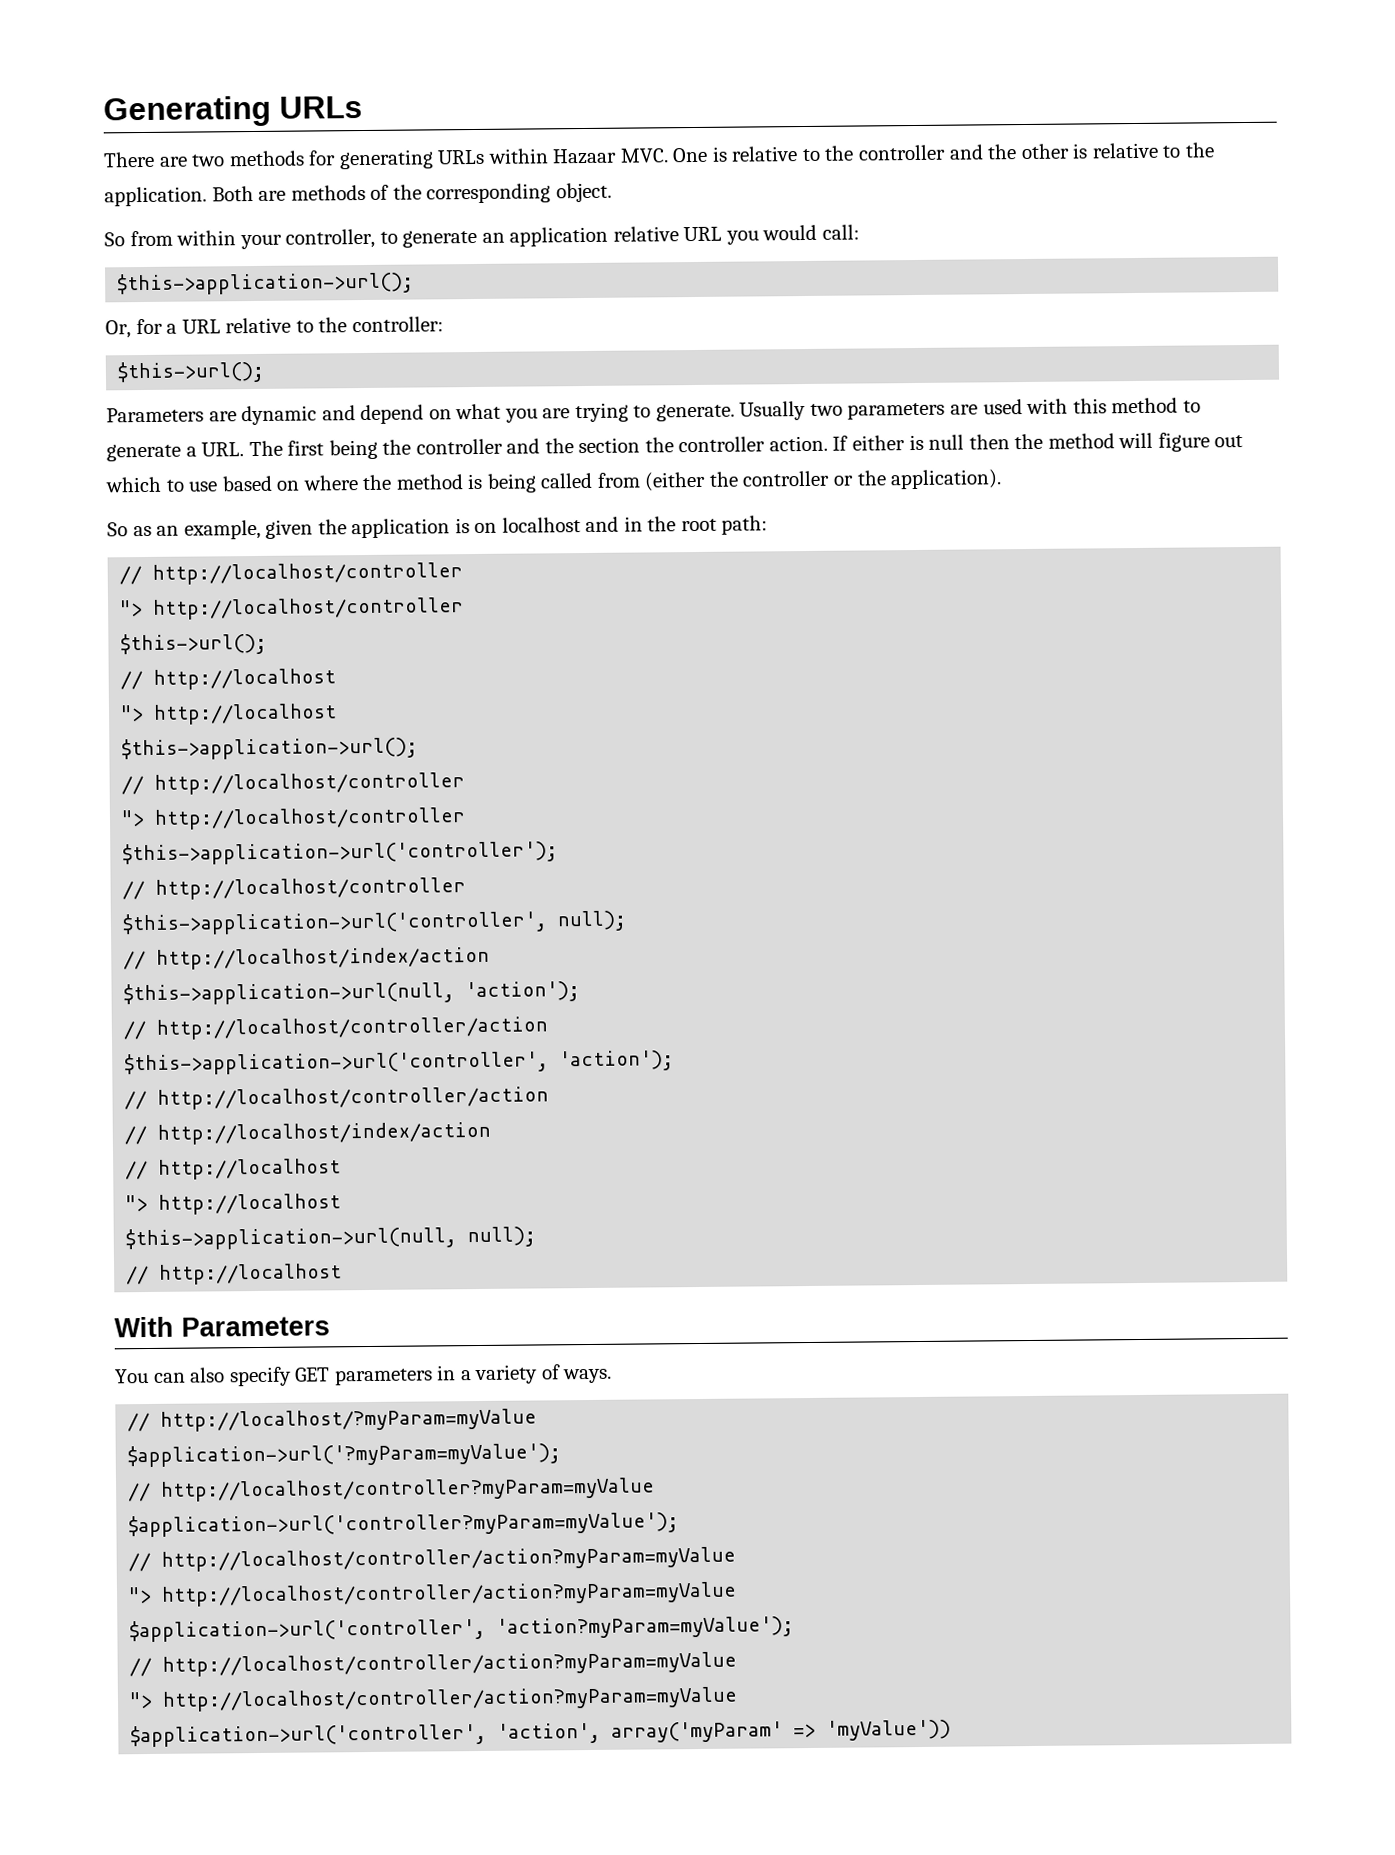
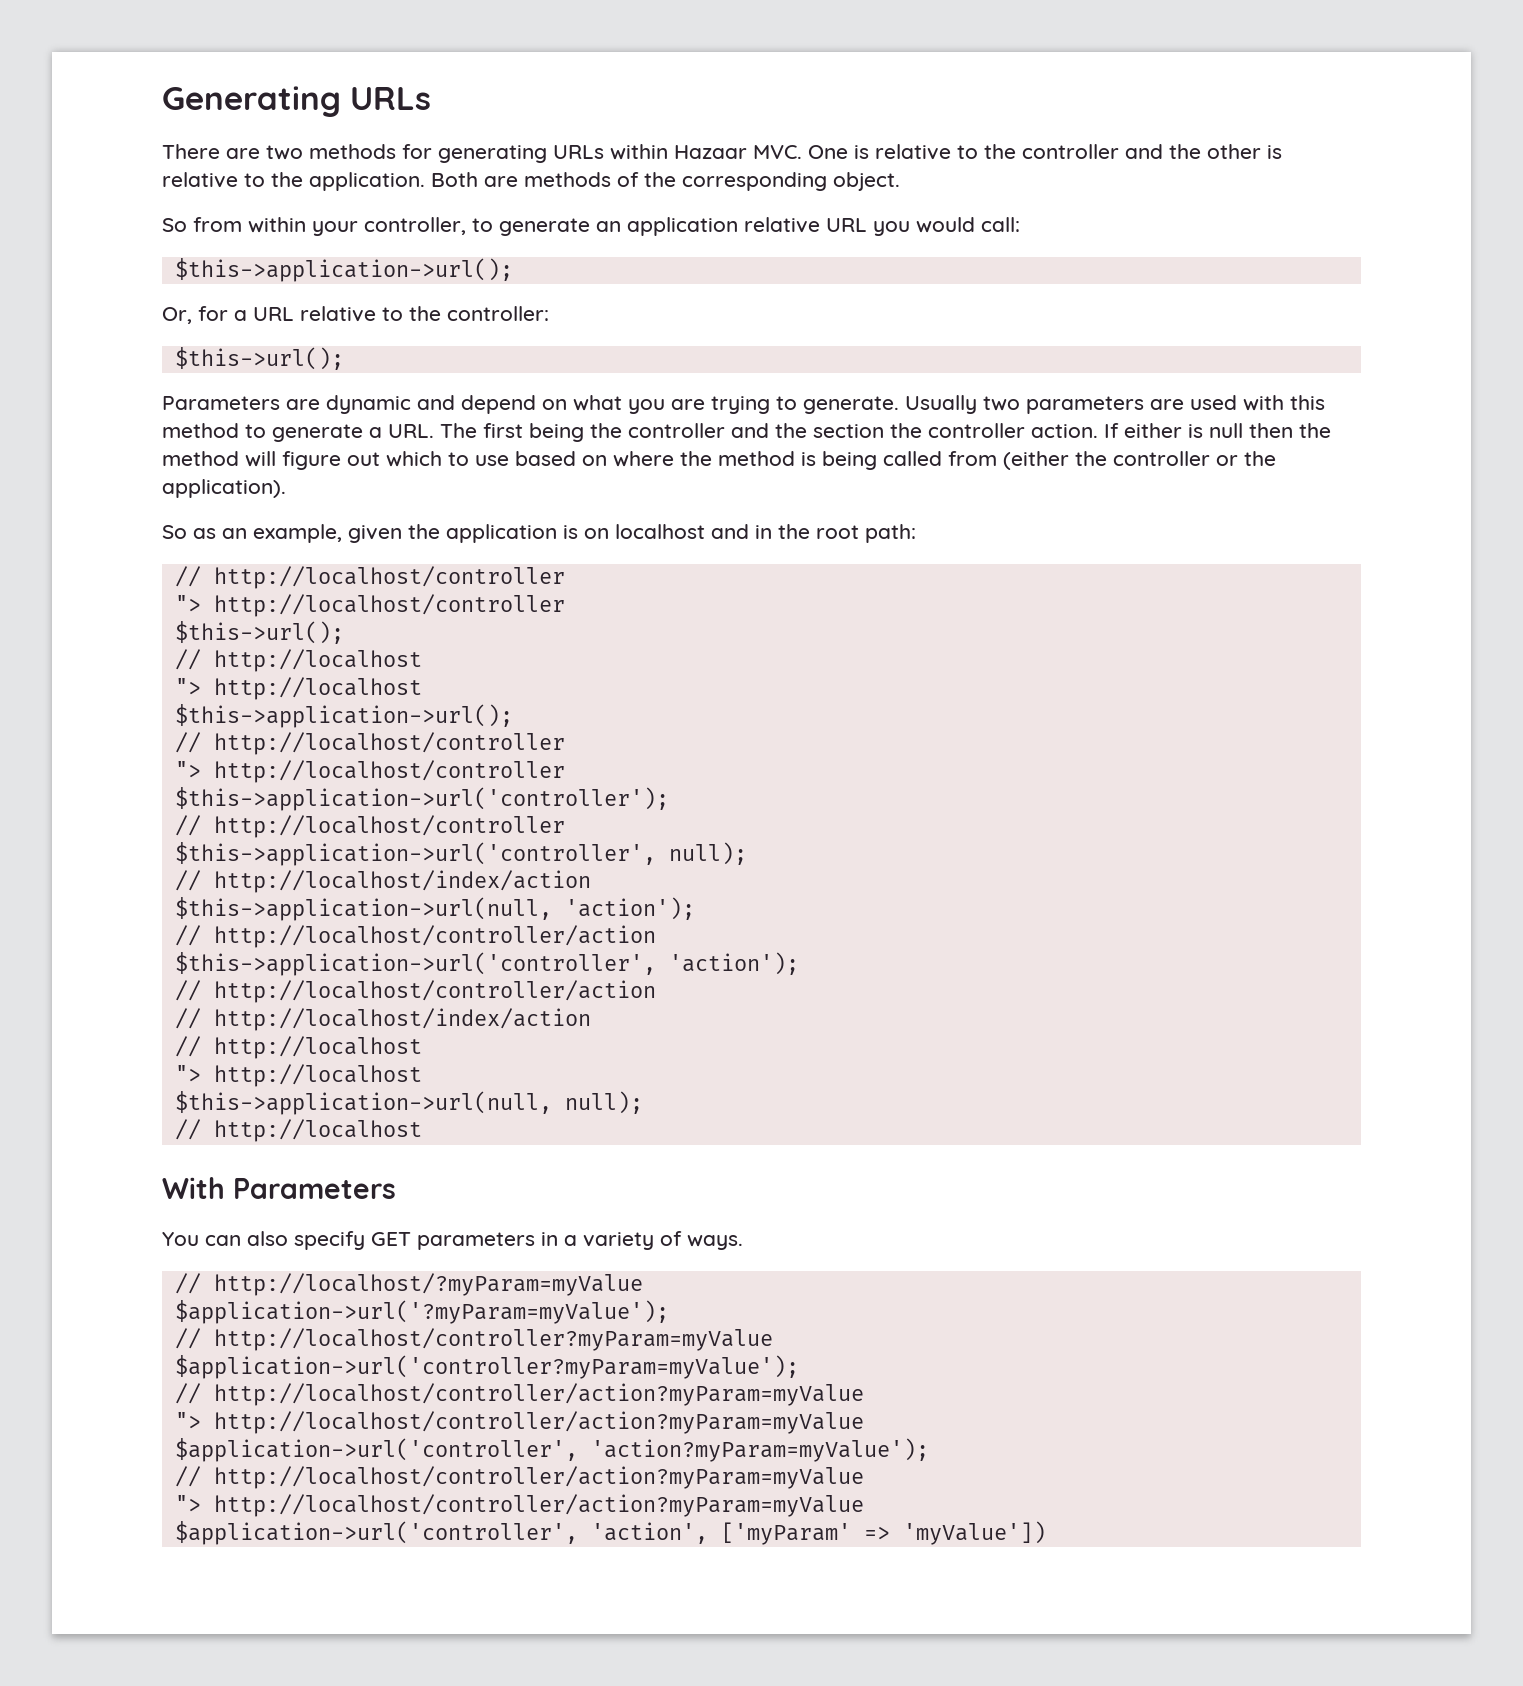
- $application->url('controller', 'action', array('myParam' => 'myValue'))
+ $application->url('controller', 'action', ['myParam' => 'myValue'])

